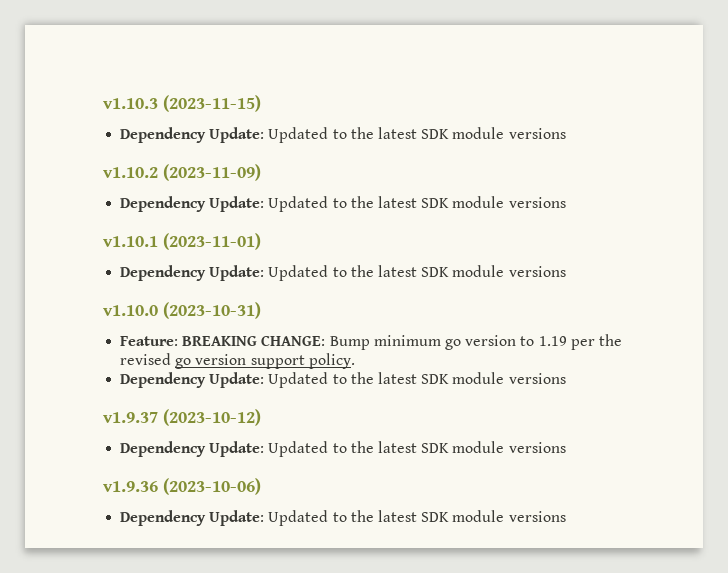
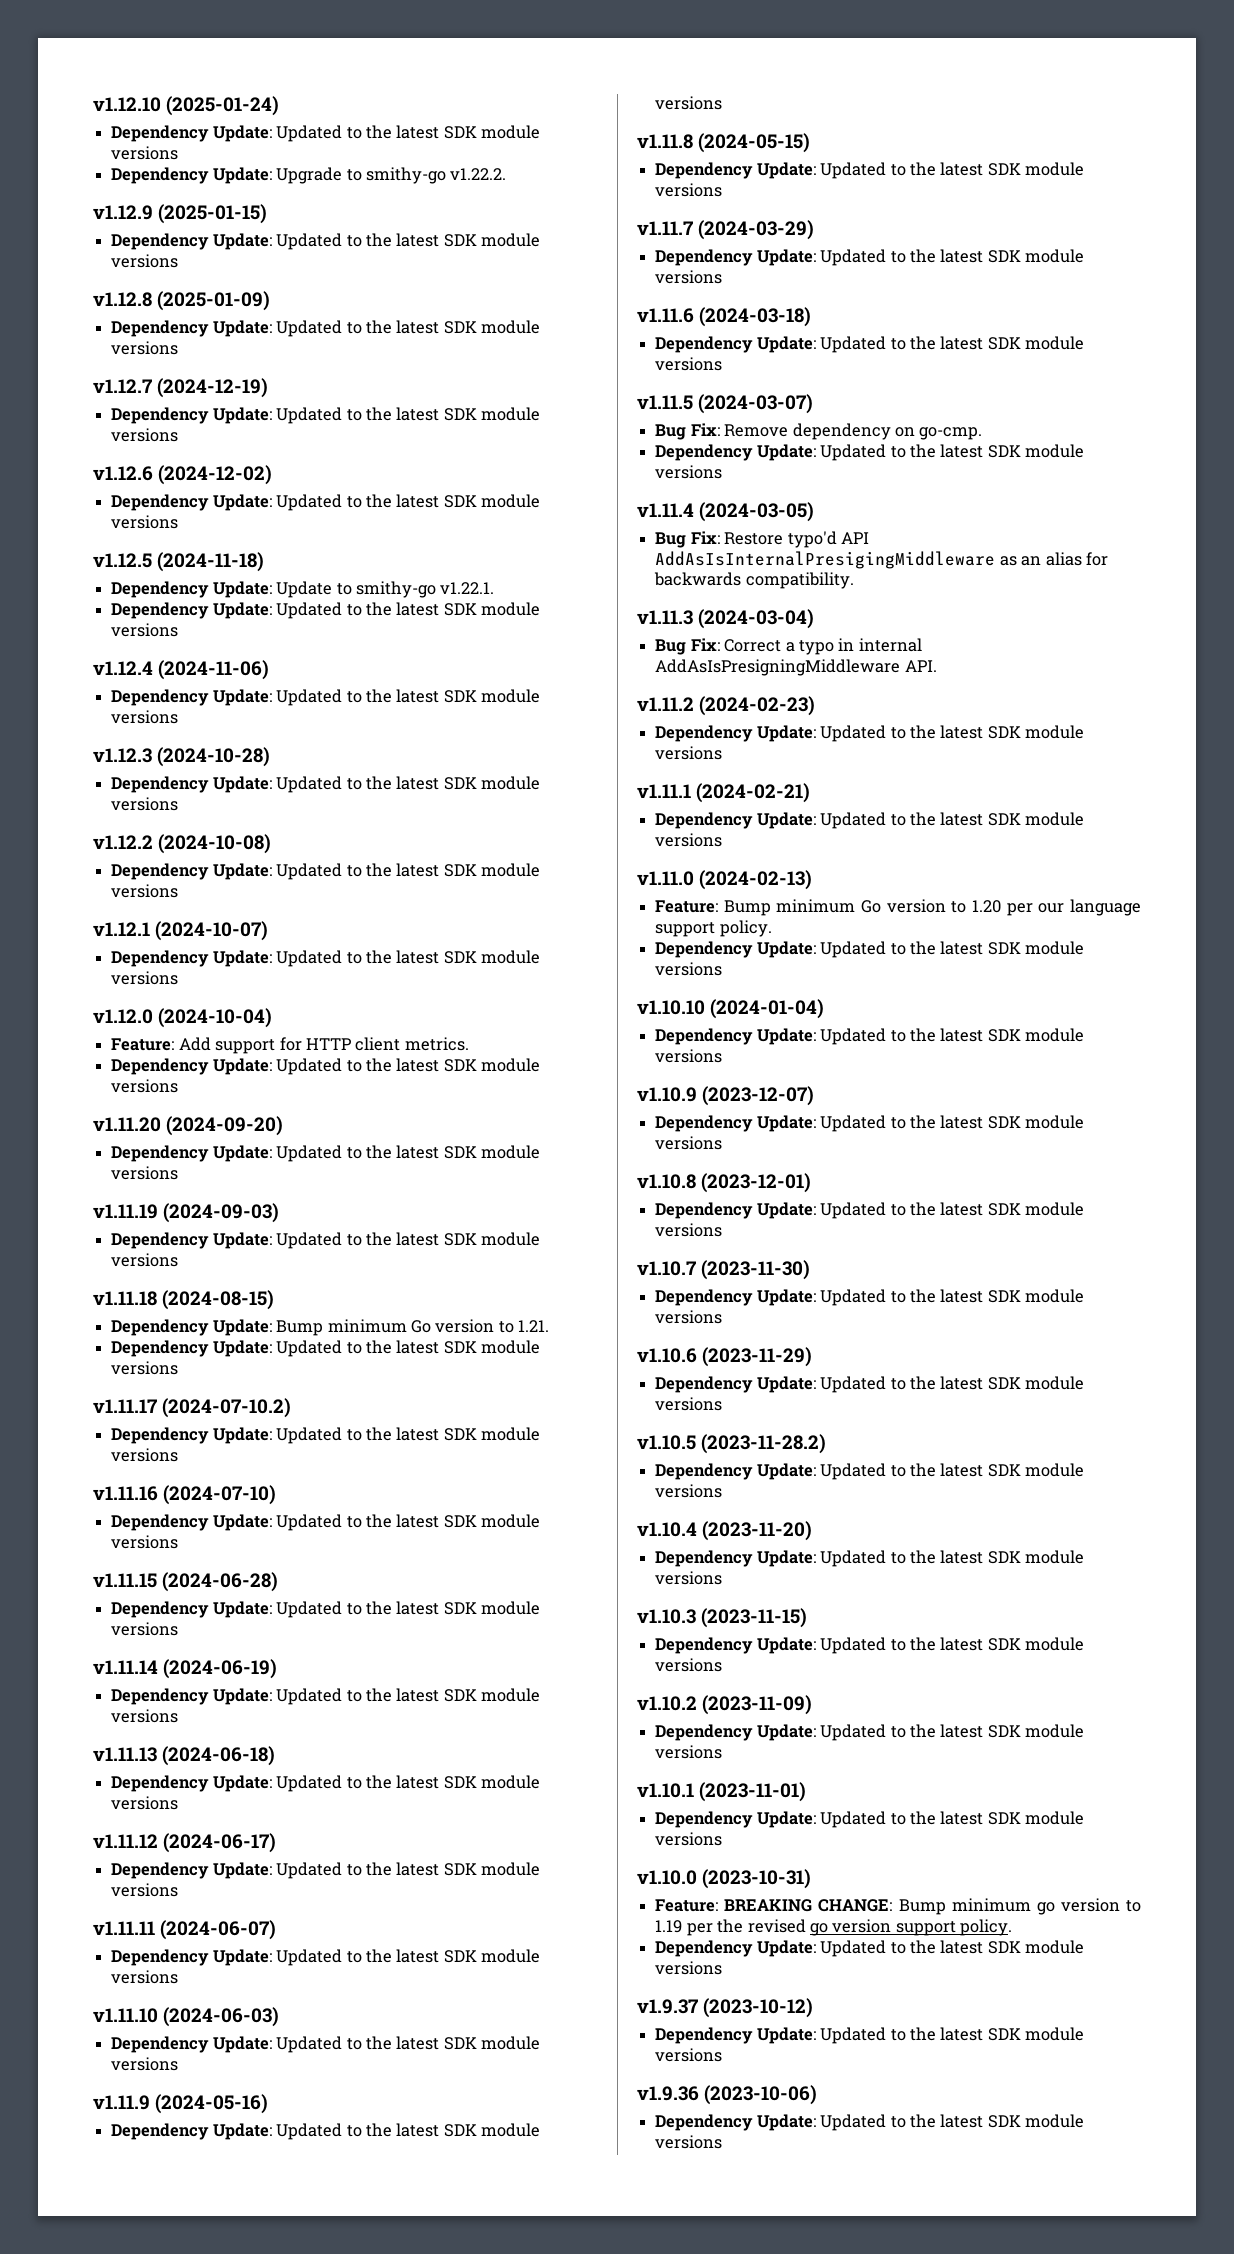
+ v1.12.10 (2025-01-24)
+ Dependency Update: Updated to the latest SDK module versions
+ Dependency Update: Upgrade to smithy-go v1.22.2.
+ v1.12.9 (2025-01-15)
+ Dependency Update: Updated to the latest SDK module versions
+ v1.12.8 (2025-01-09)
+ Dependency Update: Updated to the latest SDK module versions
+ v1.12.7 (2024-12-19)
+ Dependency Update: Updated to the latest SDK module versions
+ v1.12.6 (2024-12-02)
+ Dependency Update: Updated to the latest SDK module versions
+ v1.12.5 (2024-11-18)
+ Dependency Update: Update to smithy-go v1.22.1.
+ Dependency Update: Updated to the latest SDK module versions
+ v1.12.4 (2024-11-06)
+ Dependency Update: Updated to the latest SDK module versions
+ v1.12.3 (2024-10-28)
+ Dependency Update: Updated to the latest SDK module versions
+ v1.12.2 (2024-10-08)
+ Dependency Update: Updated to the latest SDK module versions
+ v1.12.1 (2024-10-07)
+ Dependency Update: Updated to the latest SDK module versions
+ v1.12.0 (2024-10-04)
+ Feature: Add support for HTTP client metrics.
+ Dependency Update: Updated to the latest SDK module versions
+ v1.11.20 (2024-09-20)
+ Dependency Update: Updated to the latest SDK module versions
+ v1.11.19 (2024-09-03)
+ Dependency Update: Updated to the latest SDK module versions
+ v1.11.18 (2024-08-15)
+ Dependency Update: Bump minimum Go version to 1.21.
+ Dependency Update: Updated to the latest SDK module versions
+ v1.11.17 (2024-07-10.2)
+ Dependency Update: Updated to the latest SDK module versions
+ v1.11.16 (2024-07-10)
+ Dependency Update: Updated to the latest SDK module versions
+ v1.11.15 (2024-06-28)
+ Dependency Update: Updated to the latest SDK module versions
+ v1.11.14 (2024-06-19)
+ Dependency Update: Updated to the latest SDK module versions
+ v1.11.13 (2024-06-18)
+ Dependency Update: Updated to the latest SDK module versions
+ v1.11.12 (2024-06-17)
+ Dependency Update: Updated to the latest SDK module versions
+ v1.11.11 (2024-06-07)
+ Dependency Update: Updated to the latest SDK module versions
+ v1.11.10 (2024-06-03)
+ Dependency Update: Updated to the latest SDK module versions
+ v1.11.9 (2024-05-16)
+ Dependency Update: Updated to the latest SDK module versions
+ v1.11.8 (2024-05-15)
+ Dependency Update: Updated to the latest SDK module versions
+ v1.11.7 (2024-03-29)
+ Dependency Update: Updated to the latest SDK module versions
+ v1.11.6 (2024-03-18)
+ Dependency Update: Updated to the latest SDK module versions
+ v1.11.5 (2024-03-07)
+ Bug Fix: Remove dependency on go-cmp.
+ Dependency Update: Updated to the latest SDK module versions
+ v1.11.4 (2024-03-05)
+ Bug Fix: Restore typo'd API AddAsIsInternalPresigingMiddleware as an alias for backwards compatibility.
+ v1.11.3 (2024-03-04)
+ Bug Fix: Correct a typo in internal AddAsIsPresigningMiddleware API.
+ v1.11.2 (2024-02-23)
+ Dependency Update: Updated to the latest SDK module versions
+ v1.11.1 (2024-02-21)
+ Dependency Update: Updated to the latest SDK module versions
+ v1.11.0 (2024-02-13)
+ Feature: Bump minimum Go version to 1.20 per our language support policy.
+ Dependency Update: Updated to the latest SDK module versions
+ v1.10.10 (2024-01-04)
+ Dependency Update: Updated to the latest SDK module versions
+ v1.10.9 (2023-12-07)
+ Dependency Update: Updated to the latest SDK module versions
+ v1.10.8 (2023-12-01)
+ Dependency Update: Updated to the latest SDK module versions
+ v1.10.7 (2023-11-30)
+ Dependency Update: Updated to the latest SDK module versions
+ v1.10.6 (2023-11-29)
+ Dependency Update: Updated to the latest SDK module versions
+ v1.10.5 (2023-11-28.2)
+ Dependency Update: Updated to the latest SDK module versions
+ v1.10.4 (2023-11-20)
+ Dependency Update: Updated to the latest SDK module versions

